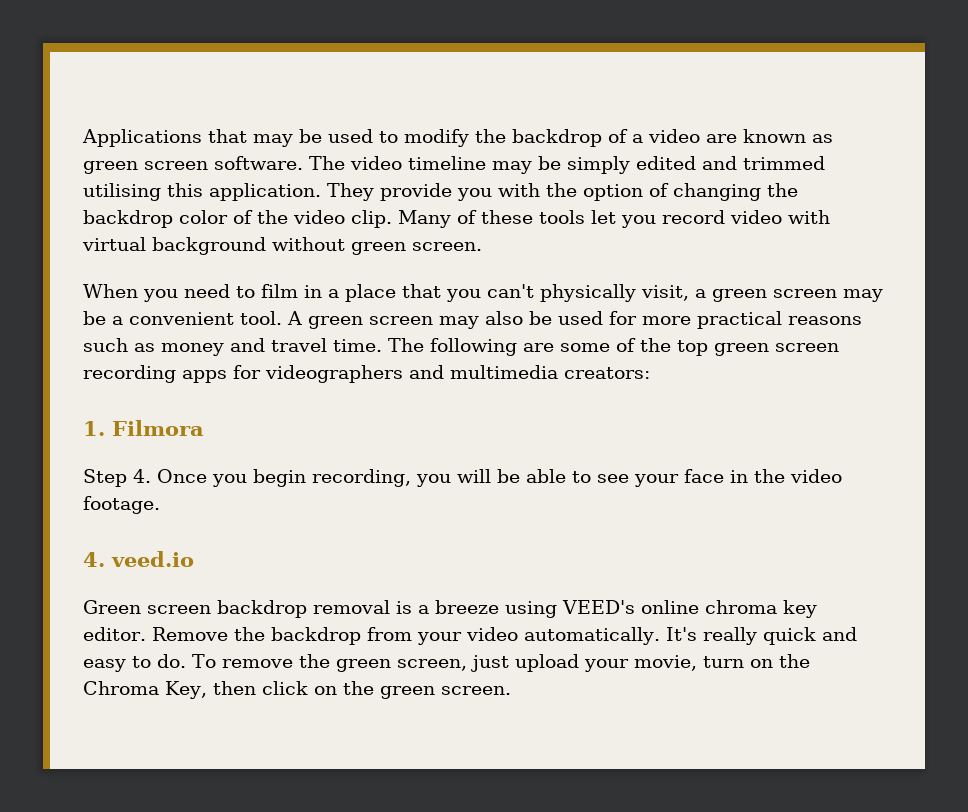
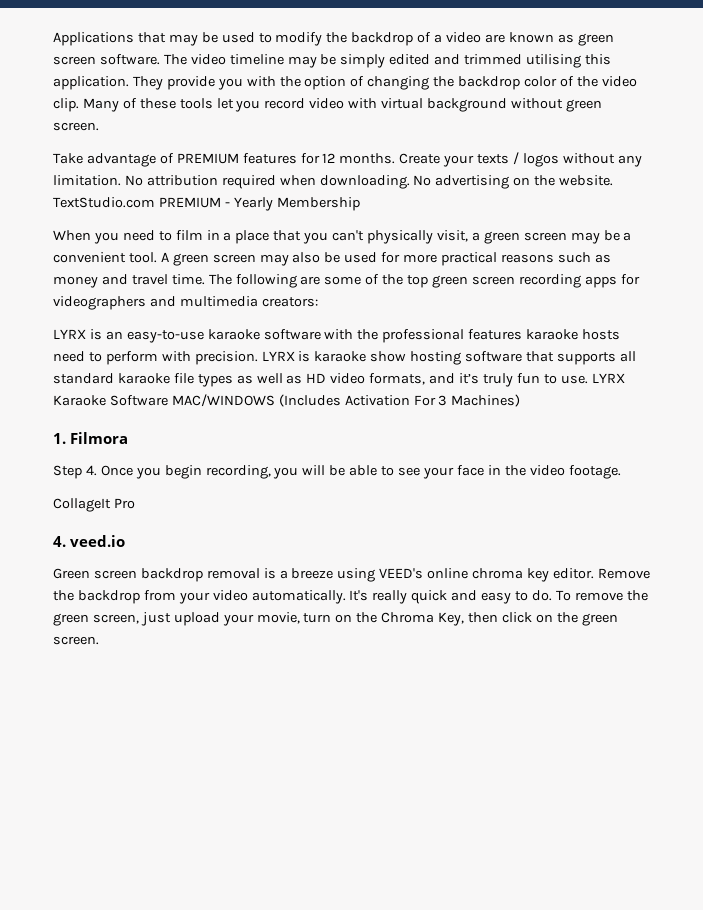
+ Take advantage of PREMIUM features for 12 months. Create your texts / logos without any limitation. No attribution required when downloading. No advertising on the website. TextStudio.com PREMIUM - Yearly Membership
+ LYRX is an easy-to-use karaoke software with the professional features karaoke hosts need to perform with precision. LYRX is karaoke show hosting software that supports all standard karaoke file types as well as HD video formats, and it’s truly fun to use. LYRX Karaoke Software MAC/WINDOWS (Includes Activation For 3 Machines)
+ CollageIt Pro

